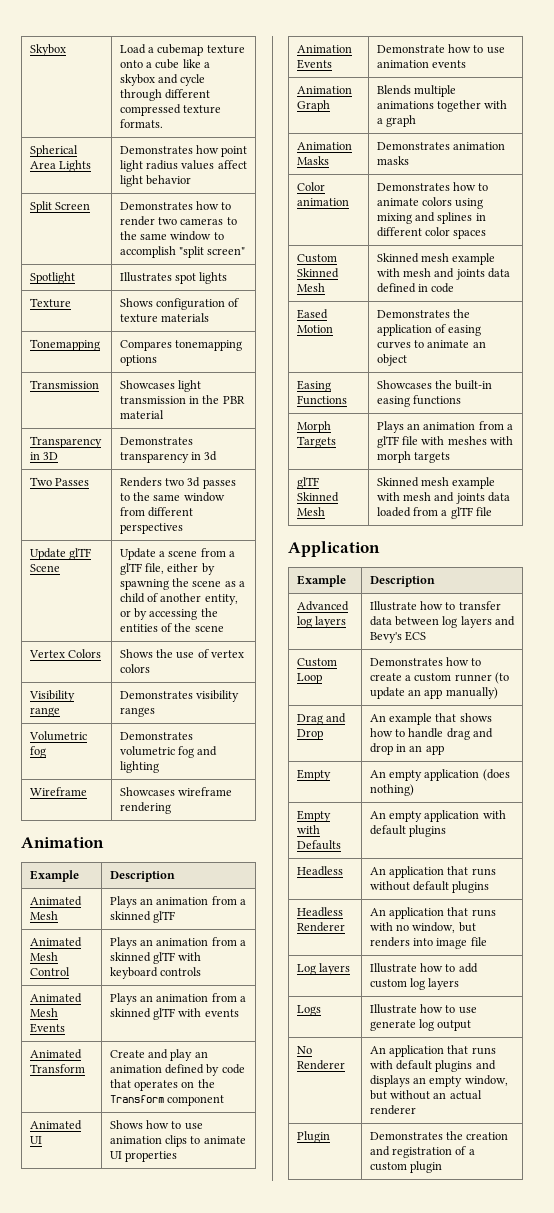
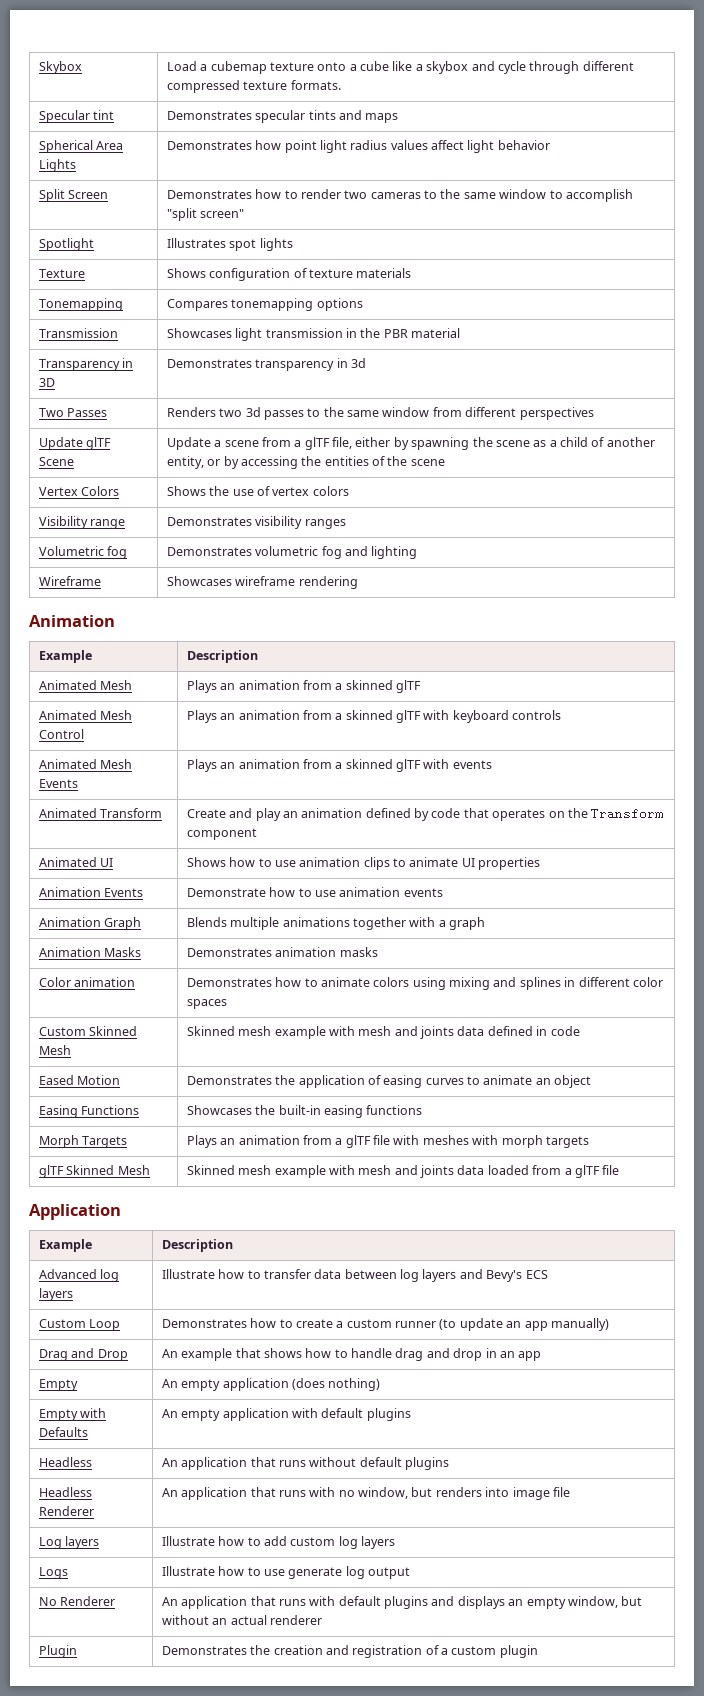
+ Specular tint | Demonstrates specular tints and maps

